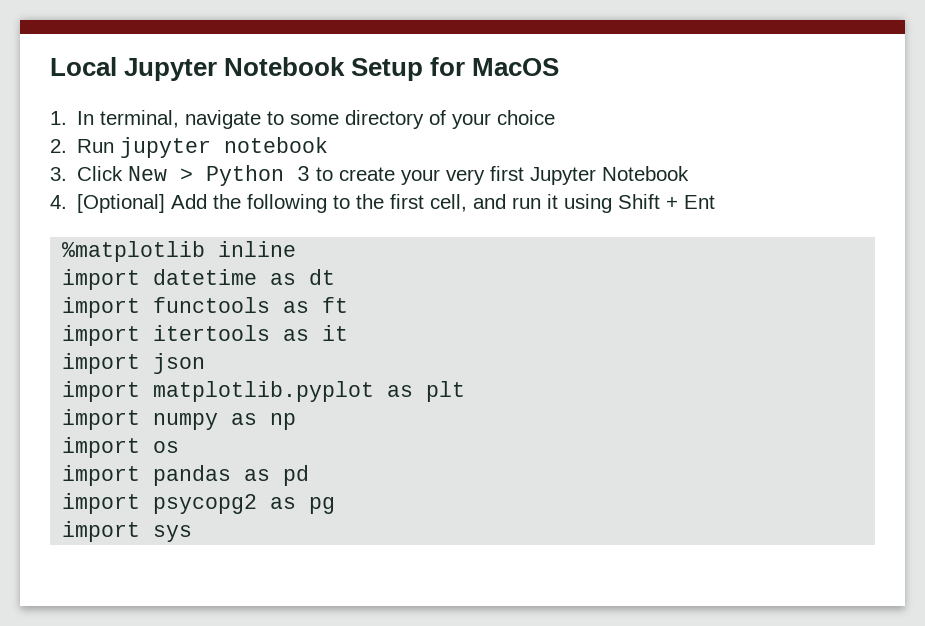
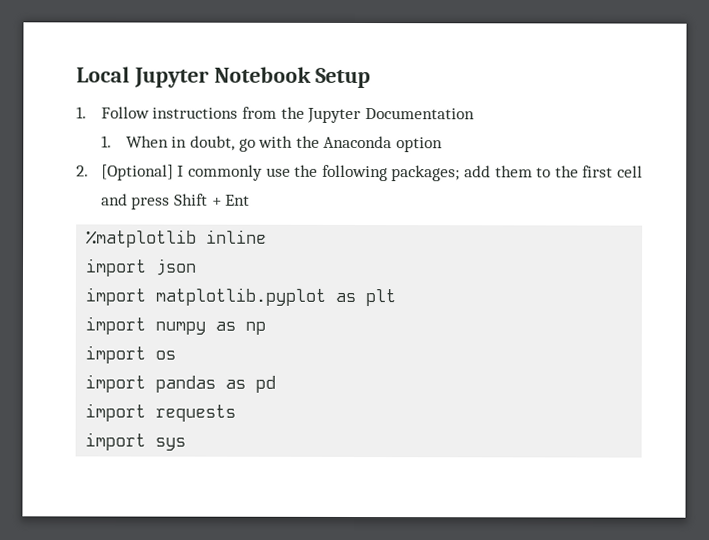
- Local Jupyter Notebook Setup for MacOS
- 1. In terminal, navigate to some directory of your choice
- 2. Run jupyter notebook
- 3. Click New > Python 3 to create your very first Jupyter Notebook
- 4. [Optional] Add the following to the first cell, and run it using Shift + Ent
+ Local Jupyter Notebook Setup
+ 1. Follow instructions from the Jupyter Documentation
+ 1. When in doubt, go with the Anaconda option
+ 2. [Optional] I commonly use the following packages; add them to the first cell and press Shift + Ent
- import datetime as dt
- import functools as ft
- import itertools as it
- import psycopg2 as pg
+ import requests

